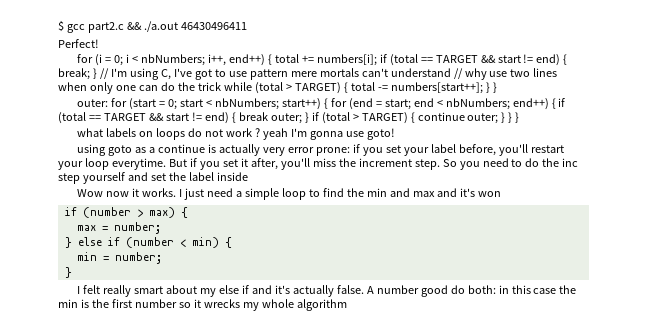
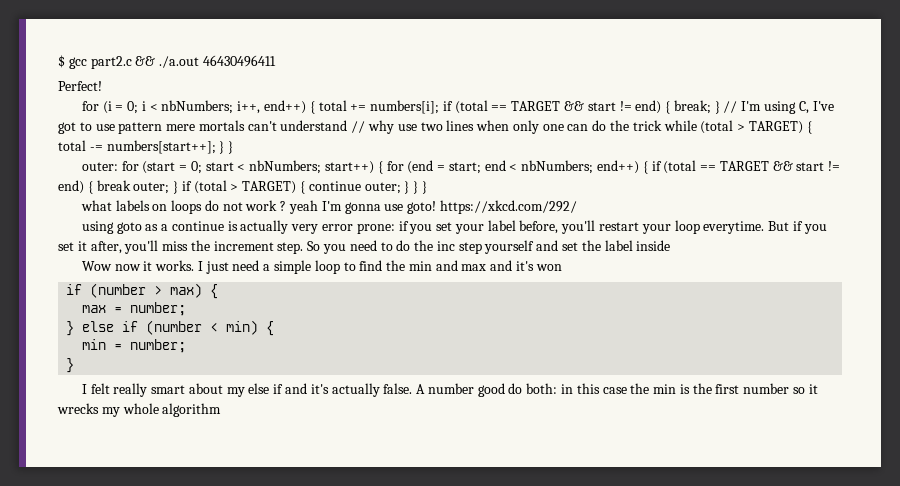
- what labels on loops do not work ? yeah I'm gonna use goto!
+ what labels on loops do not work ? yeah I'm gonna use goto! https://xkcd.com/292/

